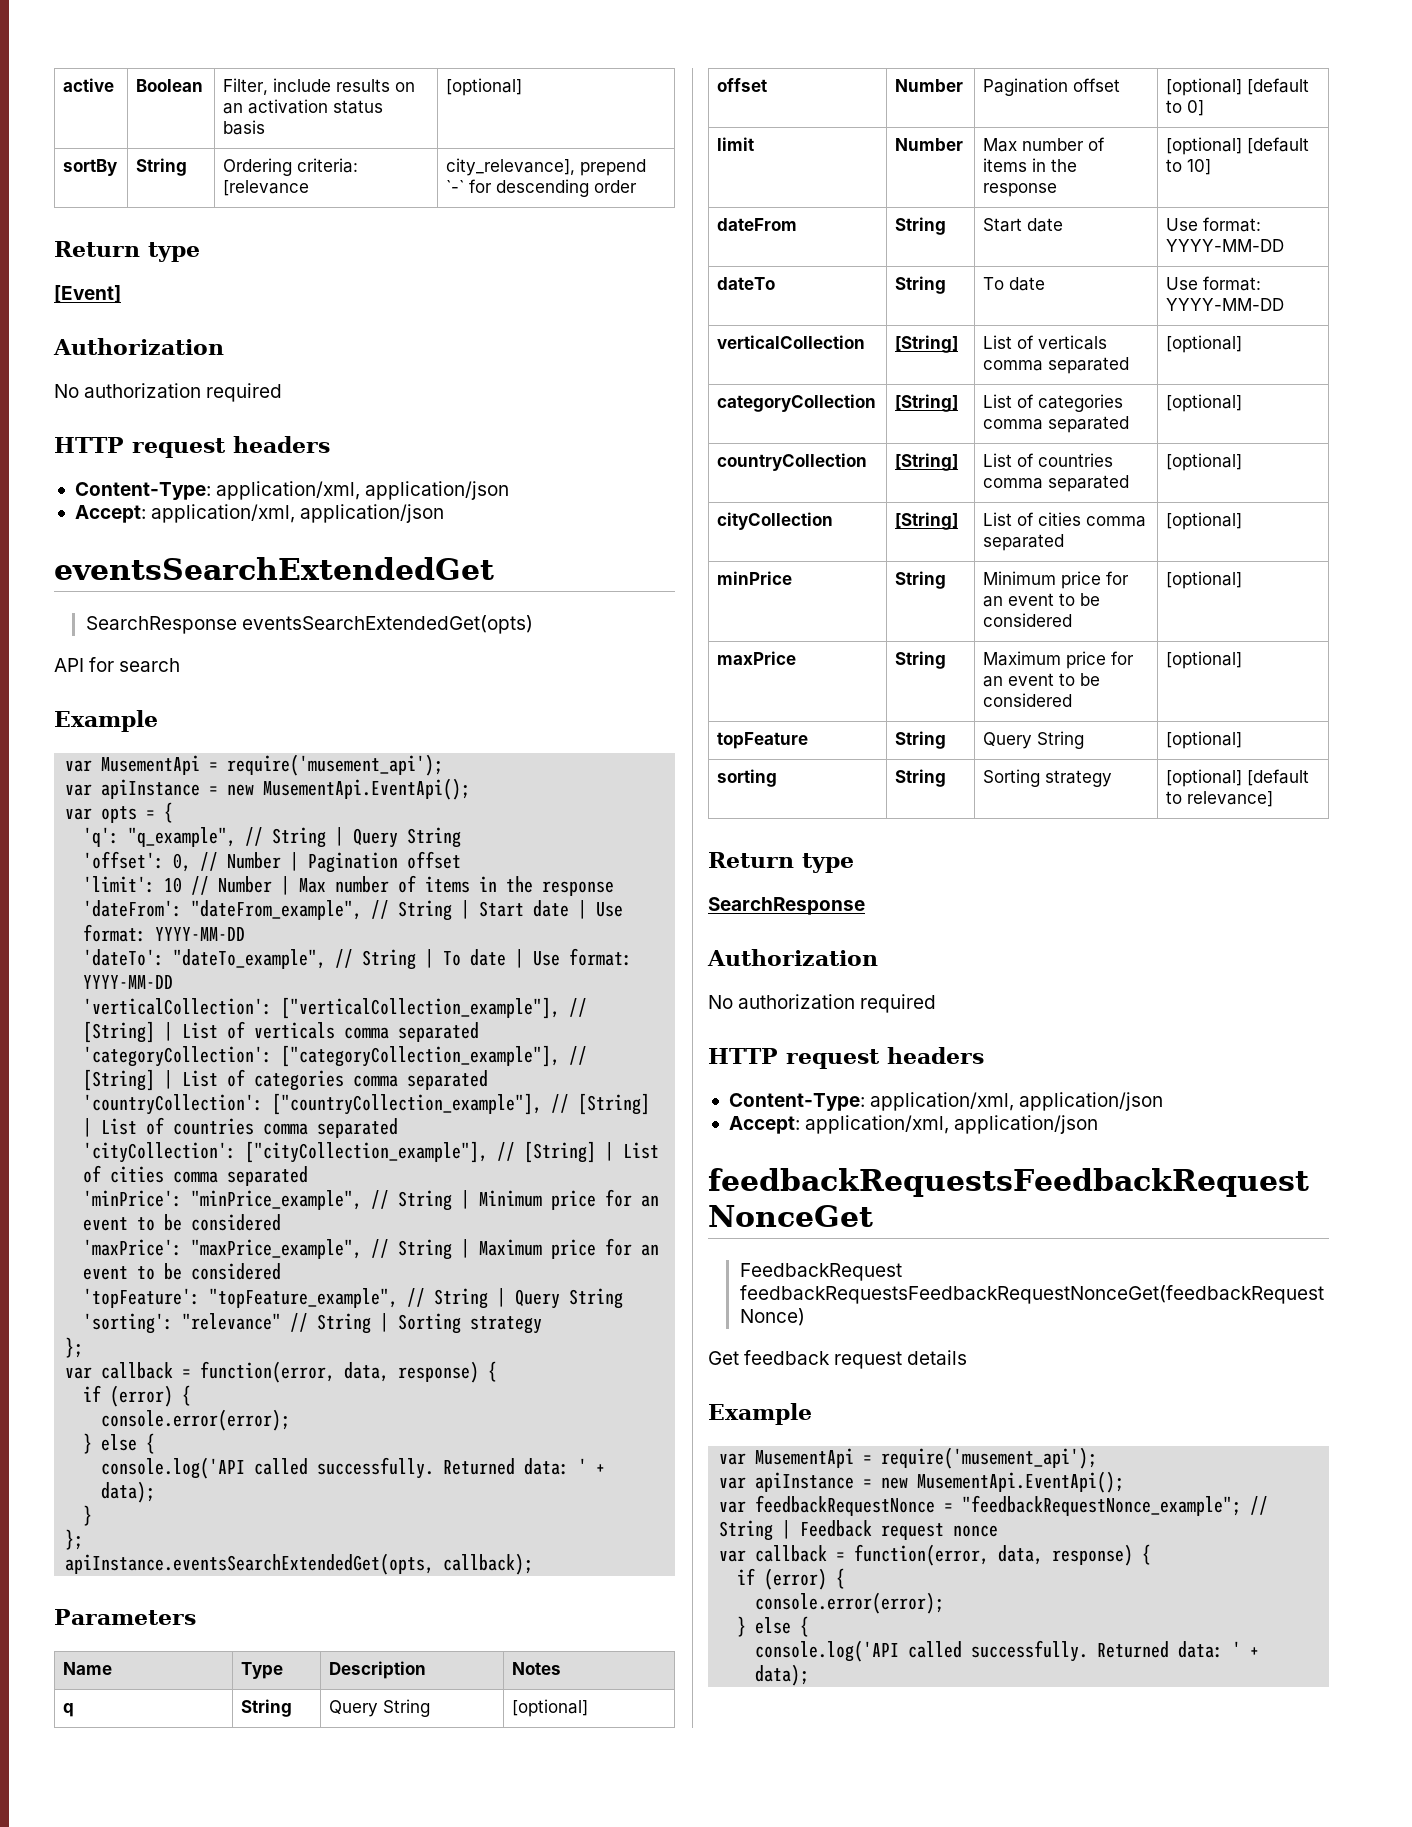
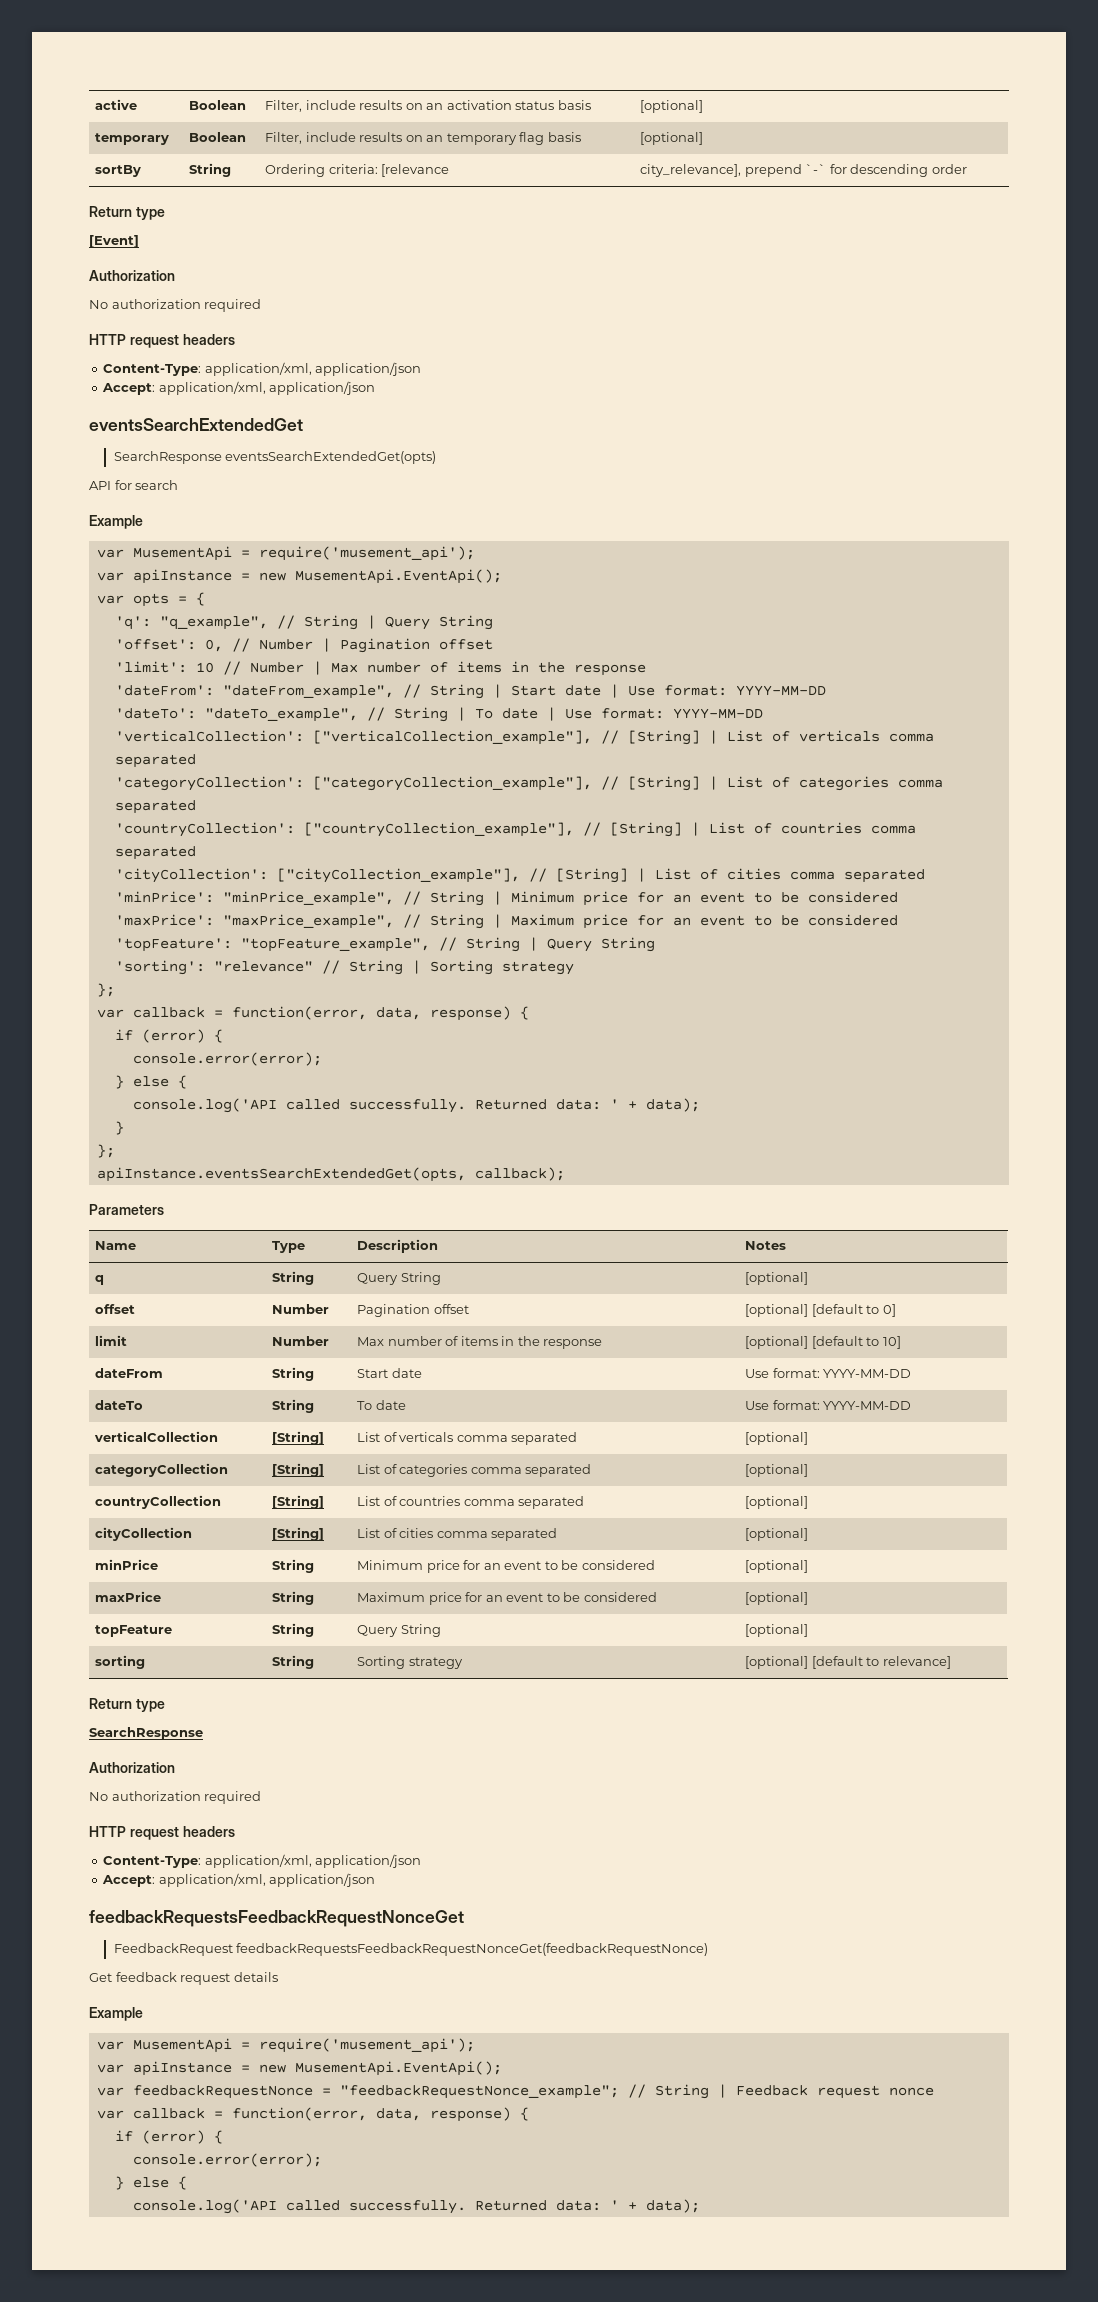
+ temporary | Boolean | Filter, include results on an temporary flag basis | [optional]

